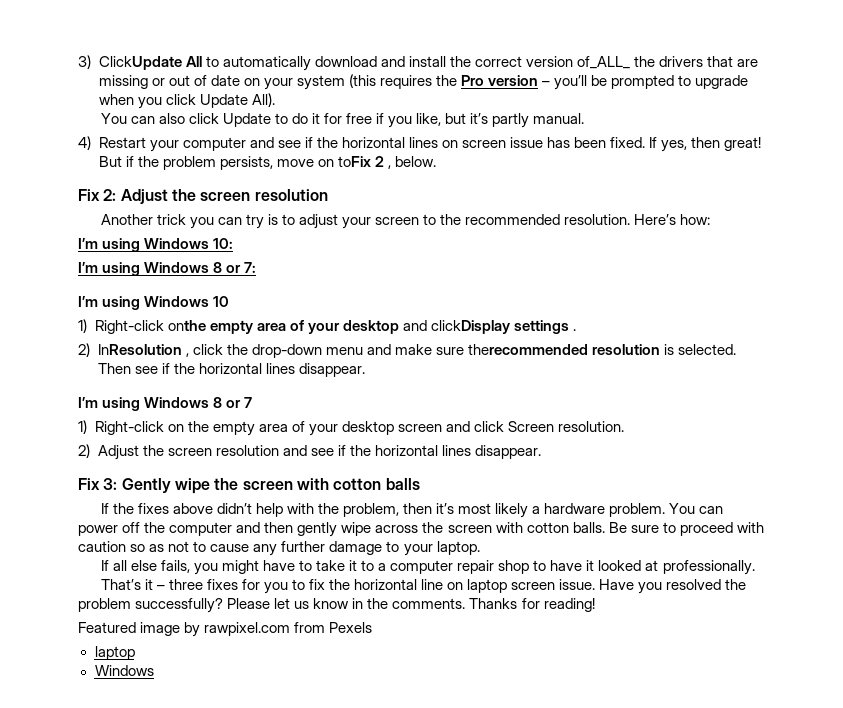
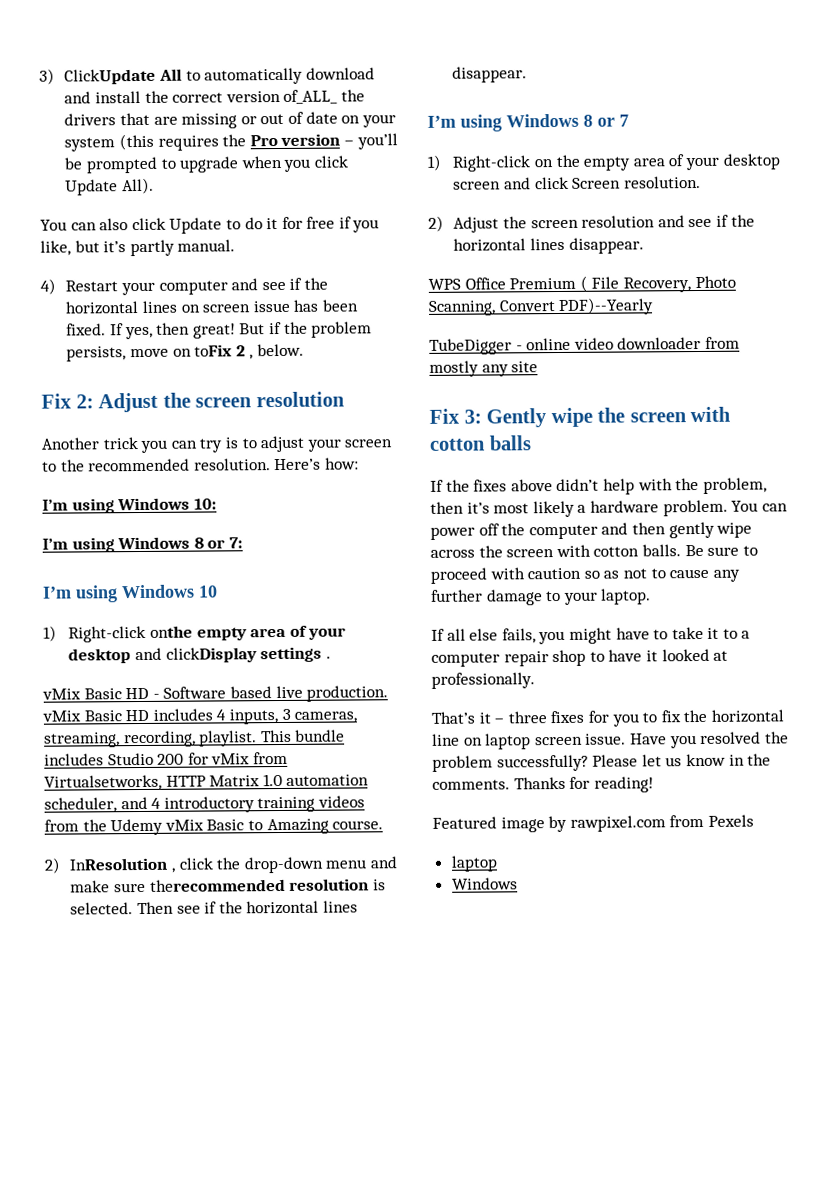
+ vMix Basic HD - Software based live production. vMix Basic HD includes 4 inputs, 3 cameras, streaming, recording, playlist. This bundle includes Studio 200 for vMix from Virtualsetworks, HTTP Matrix 1.0 automation scheduler, and 4 introductory training videos from the Udemy vMix Basic to Amazing course.
+ WPS Office Premium ( File Recovery, Photo Scanning, Convert PDF)--Yearly
+ TubeDigger - online video downloader from mostly any site

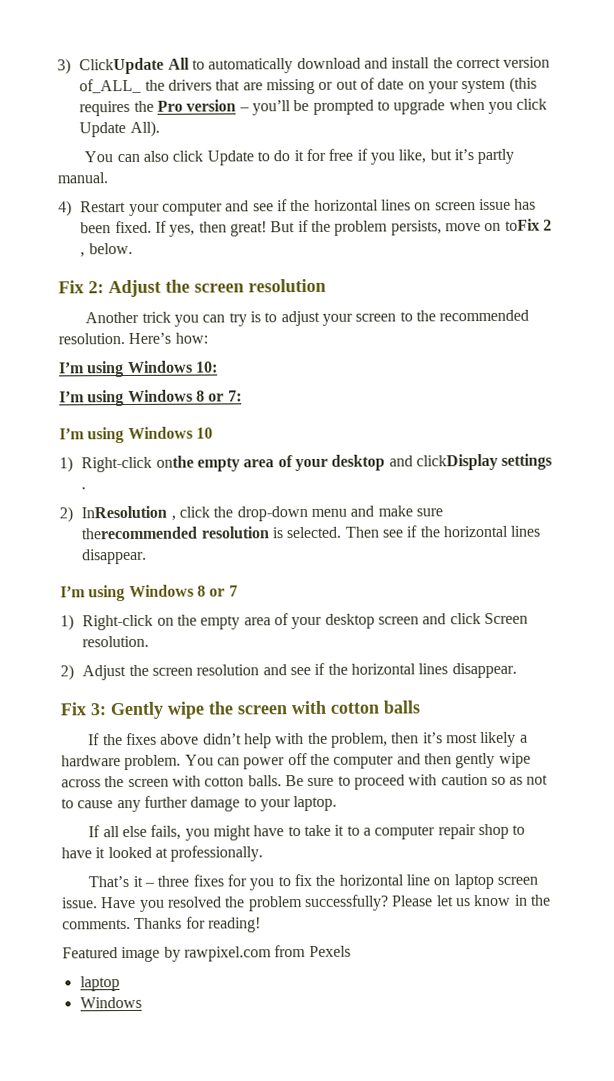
- vMix Basic HD - Software based live production. vMix Basic HD includes 4 inputs, 3 cameras, streaming, recording, playlist. This bundle includes Studio 200 for vMix from Virtualsetworks, HTTP Matrix 1.0 automation scheduler, and 4 introductory training videos from the Udemy vMix Basic to Amazing course.
- WPS Office Premium ( File Recovery, Photo Scanning, Convert PDF)--Yearly
- TubeDigger - online video downloader from mostly any site

